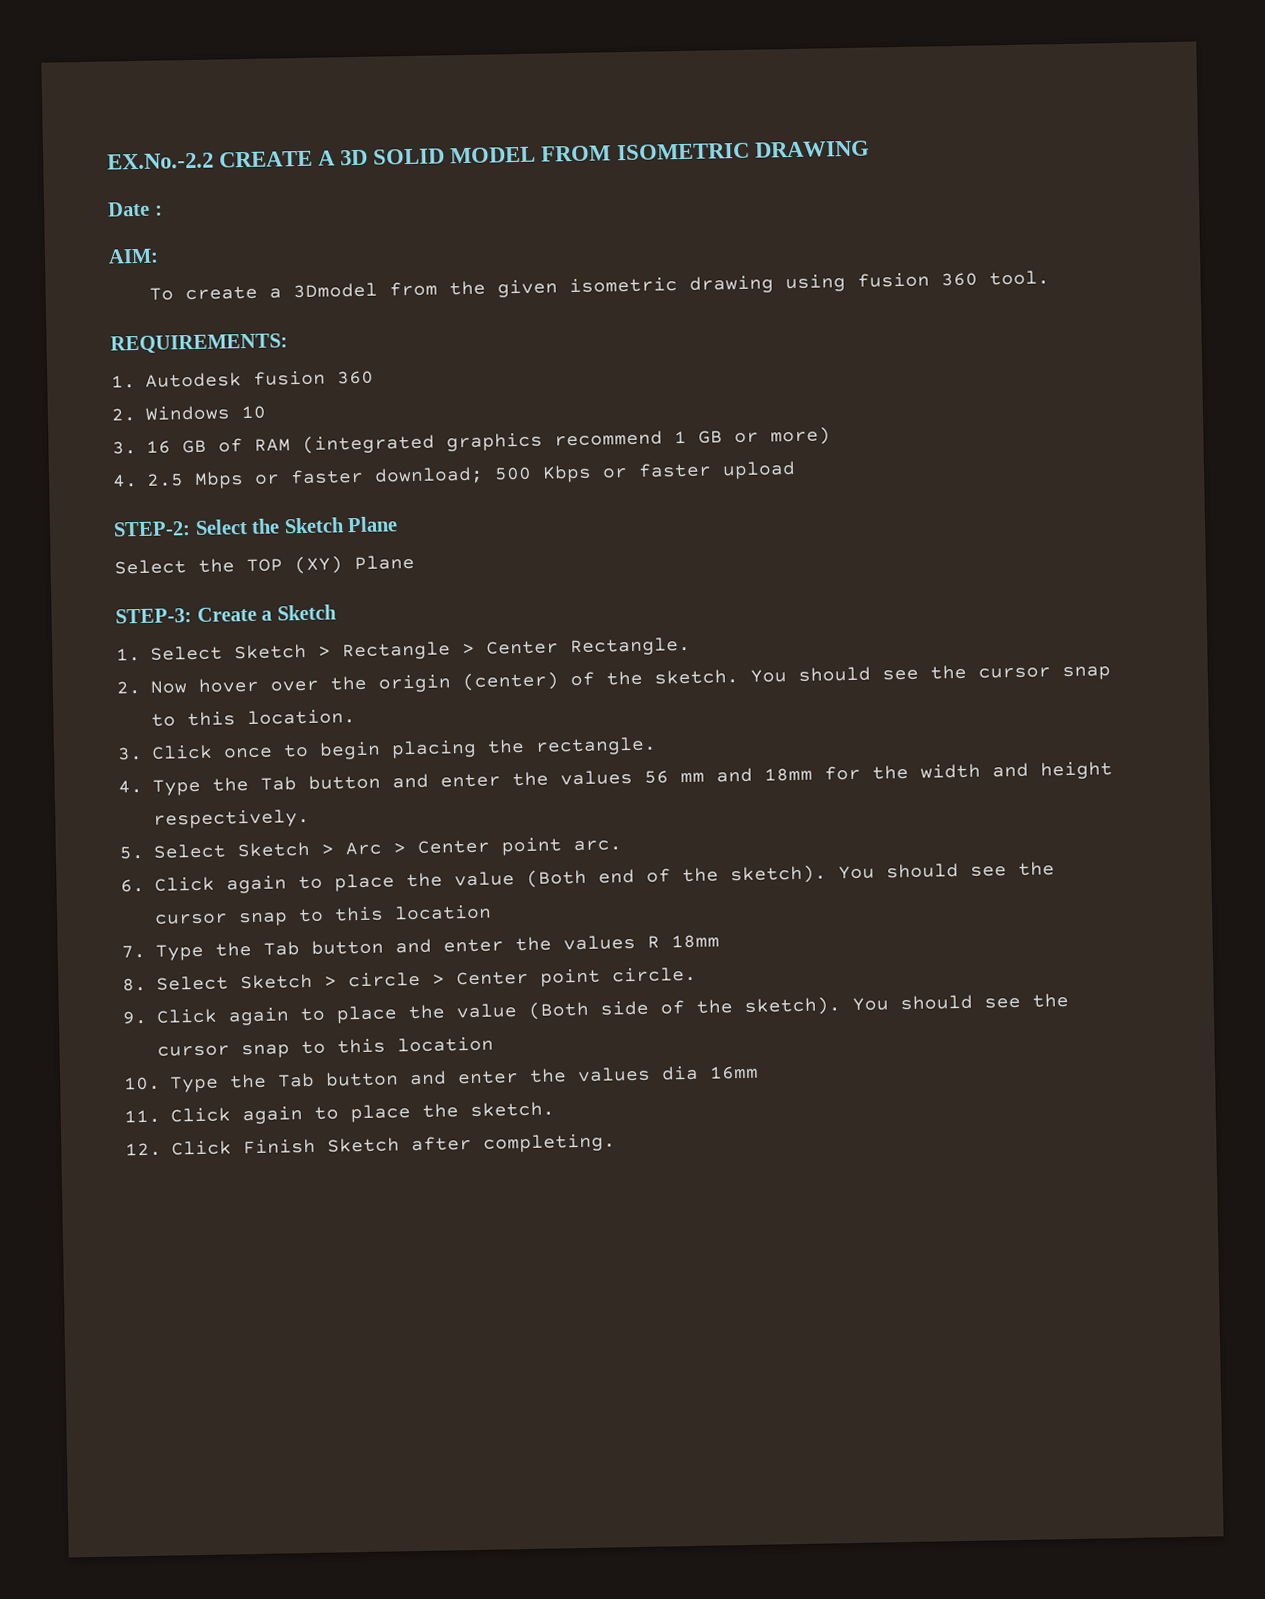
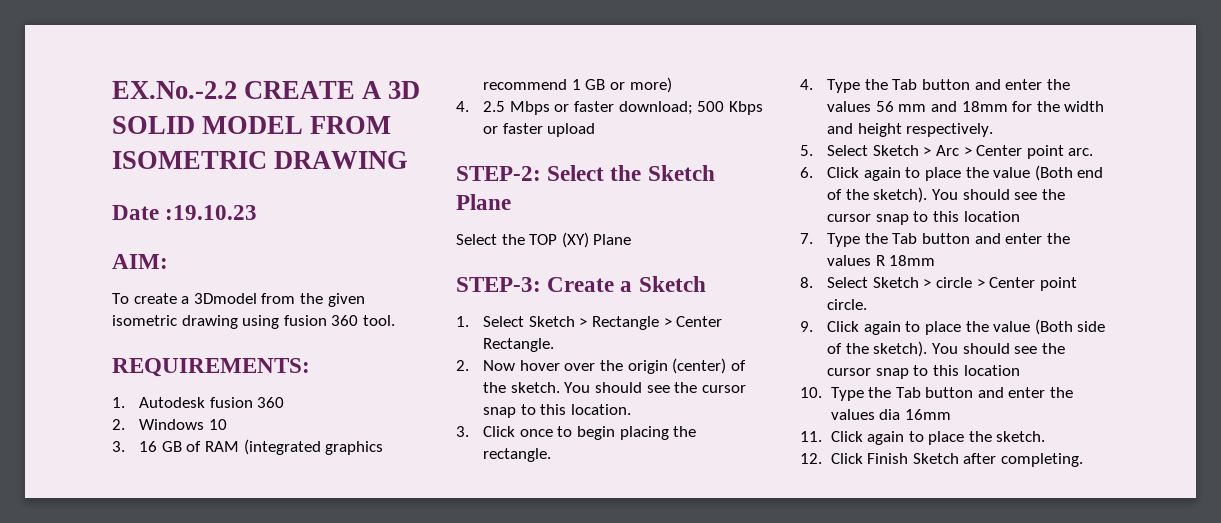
- Date :
+ Date :19.10.23

